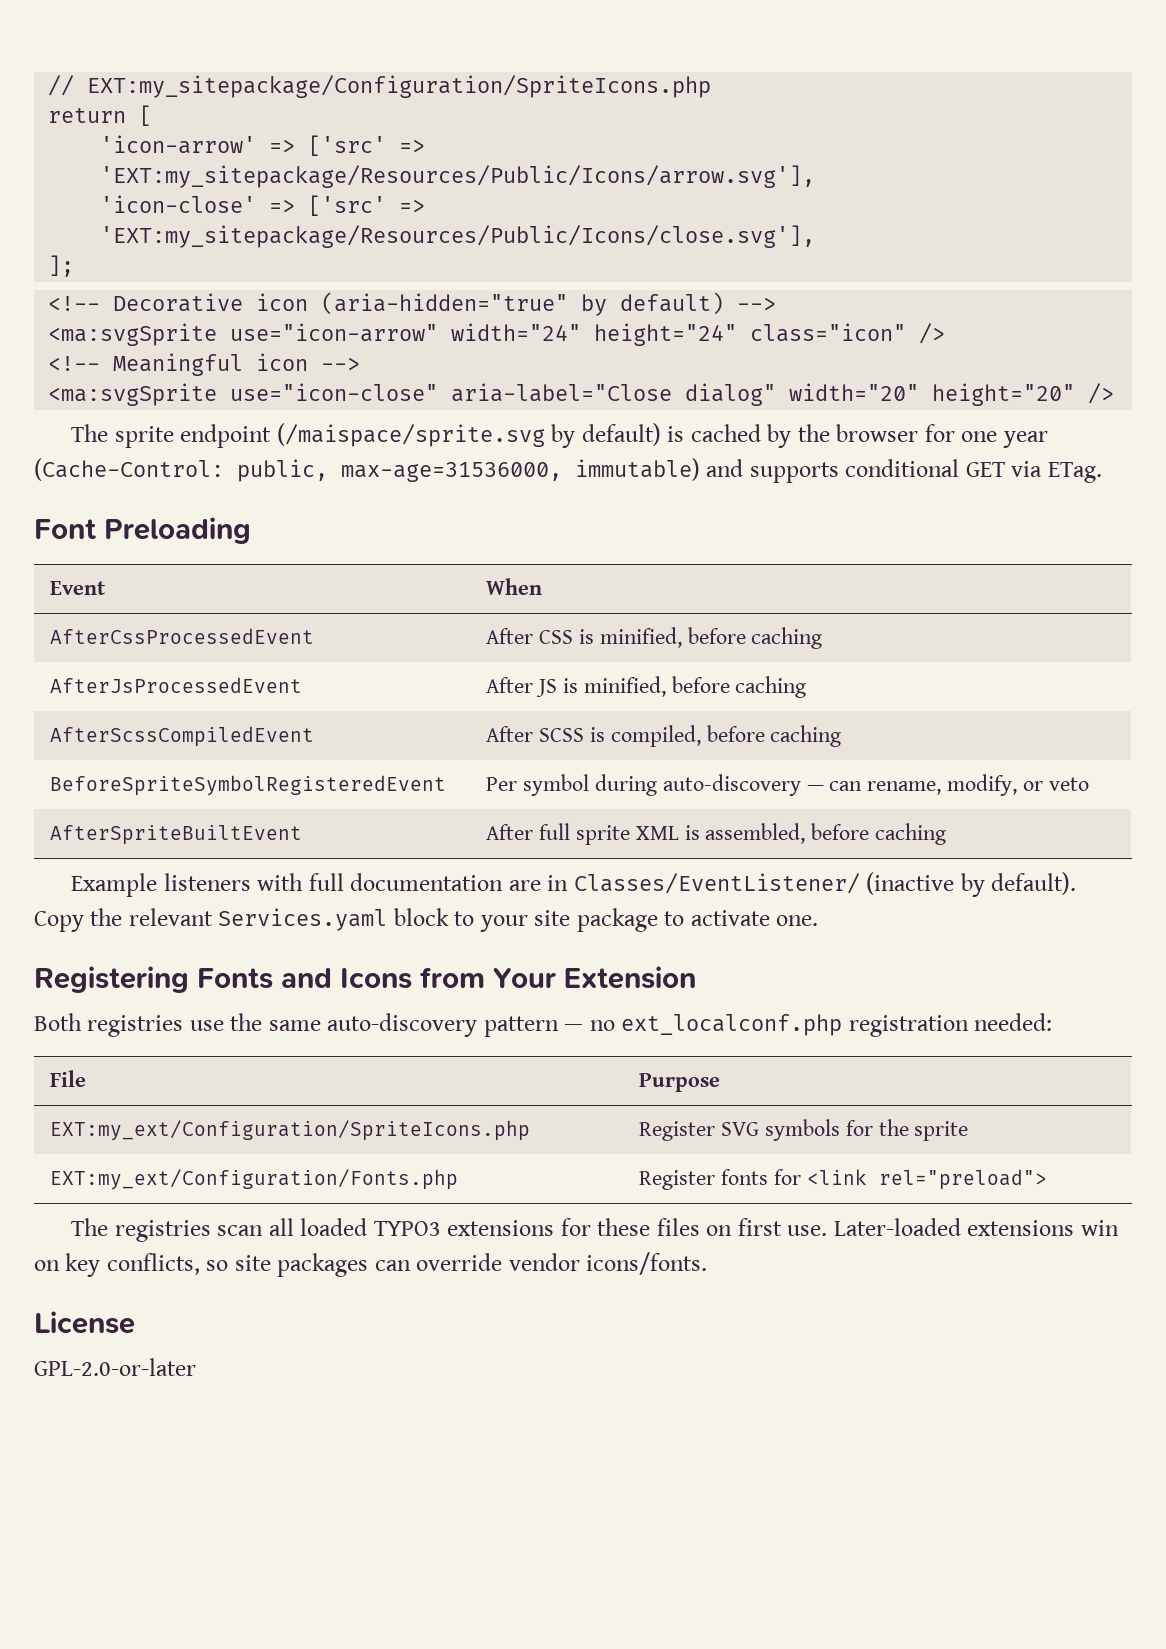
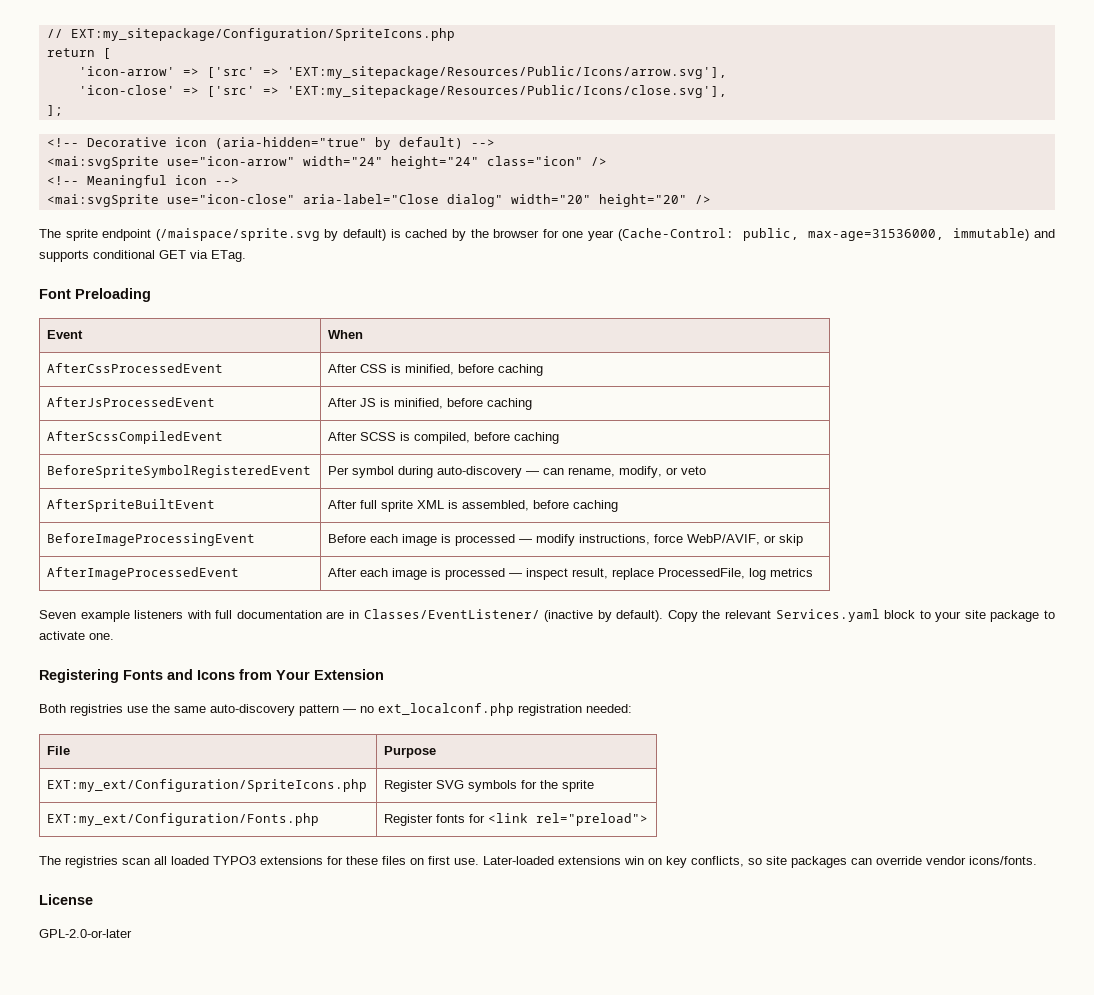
- <ma:svgSprite use="icon-arrow" width="24" height="24" class="icon" />
+ <mai:svgSprite use="icon-arrow" width="24" height="24" class="icon" />
- <ma:svgSprite use="icon-close" aria-label="Close dialog" width="20" height="20" />
+ <mai:svgSprite use="icon-close" aria-label="Close dialog" width="20" height="20" />
- Example listeners with full documentation are in Classes/EventListener/ (inactive by default).
+ BeforeImageProcessingEvent | Before each image is processed — modify instructions, force WebP/AVIF, or skip
+ AfterImageProcessedEvent | After each image is processed — inspect result, replace ProcessedFile, log metrics
+ Seven example listeners with full documentation are in Classes/EventListener/ (inactive by default).

